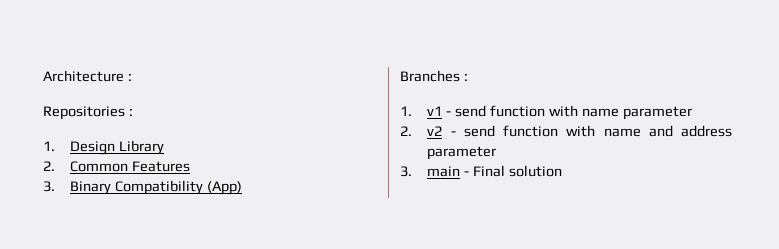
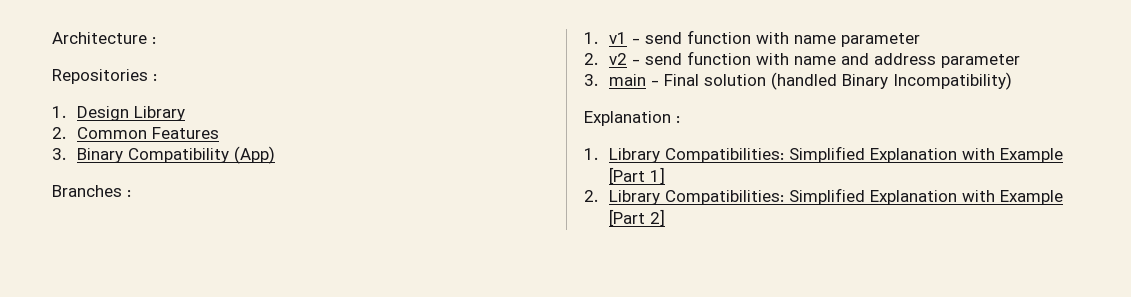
- 3. main - Final solution
+ 3. main - Final solution (handled Binary Incompatibility)
+ Explanation :
+ 1. Library Compatibilities: Simplified Explanation with Example [Part 1]
+ 2. Library Compatibilities: Simplified Explanation with Example [Part 2]

